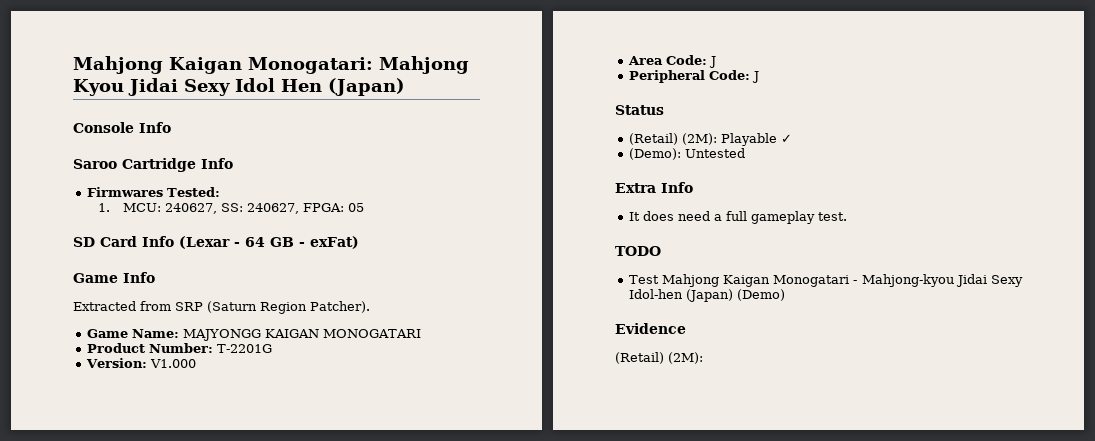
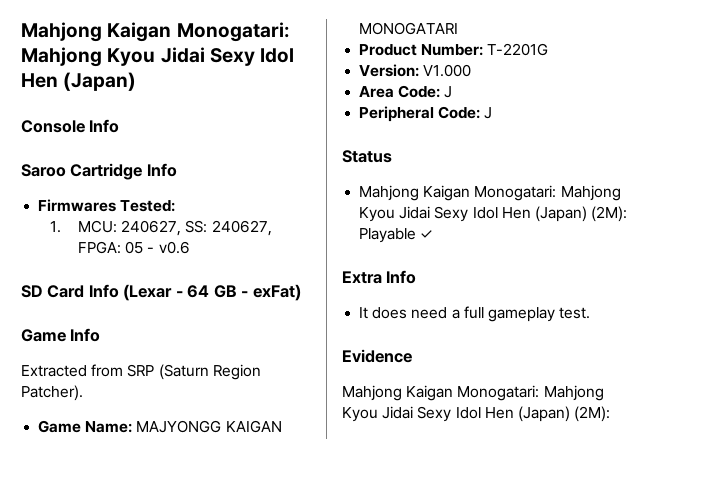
- 1. MCU: 240627, SS: 240627, FPGA: 05
+ 1. MCU: 240627, SS: 240627, FPGA: 05 - v0.6
- (Retail) (2M): Playable ✓
+ Mahjong Kaigan Monogatari: Mahjong Kyou Jidai Sexy Idol Hen (Japan) (2M): Playable ✓
- (Demo): Untested
- TODO
- Test Mahjong Kaigan Monogatari - Mahjong-kyou Jidai Sexy Idol-hen (Japan) (Demo)
  Evidence
- (Retail) (2M):
+ Mahjong Kaigan Monogatari: Mahjong Kyou Jidai Sexy Idol Hen (Japan) (2M):

